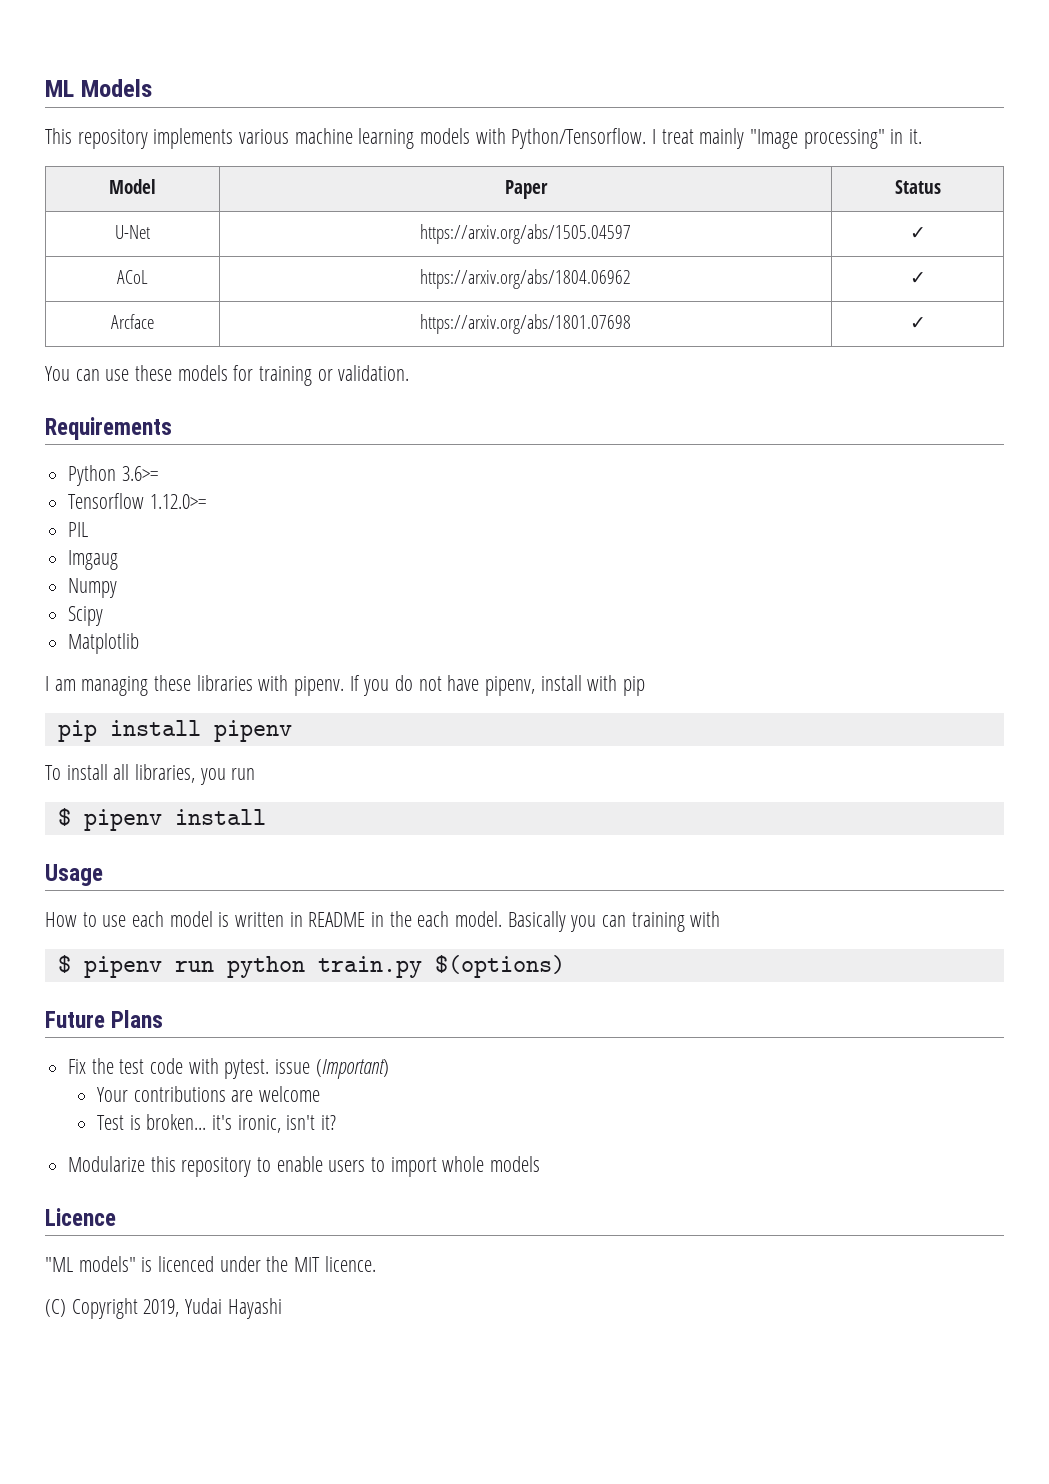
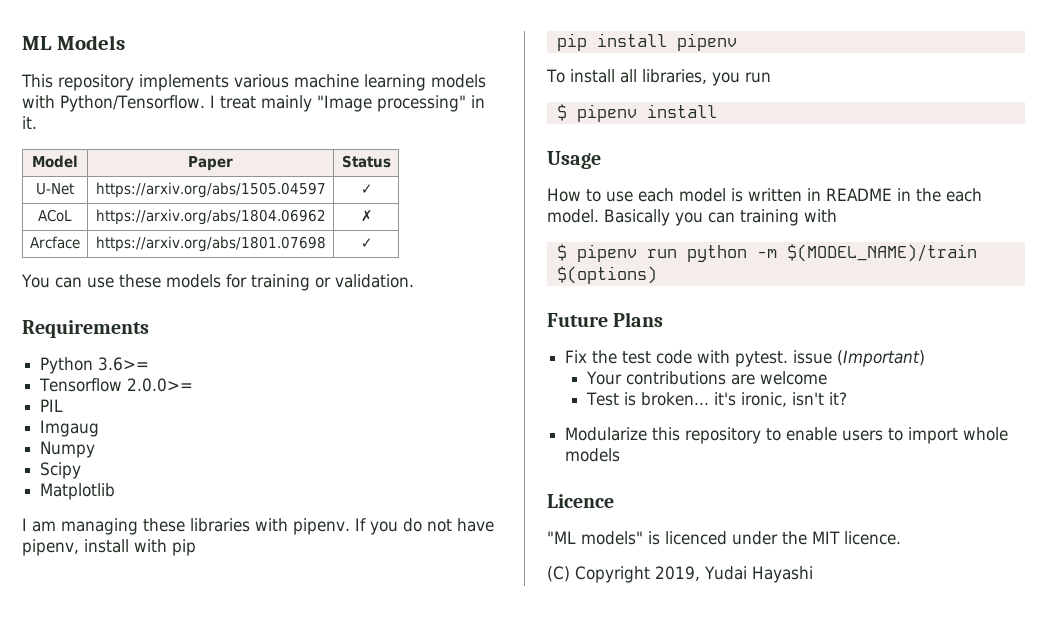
- ACoL | https://arxiv.org/abs/1804.06962 | ✓
+ ACoL | https://arxiv.org/abs/1804.06962 | ✗
- Tensorflow 1.12.0>=
+ Tensorflow 2.0.0>=
- $ pipenv run python train.py $(options)
+ $ pipenv run python -m $(MODEL_NAME)/train $(options)

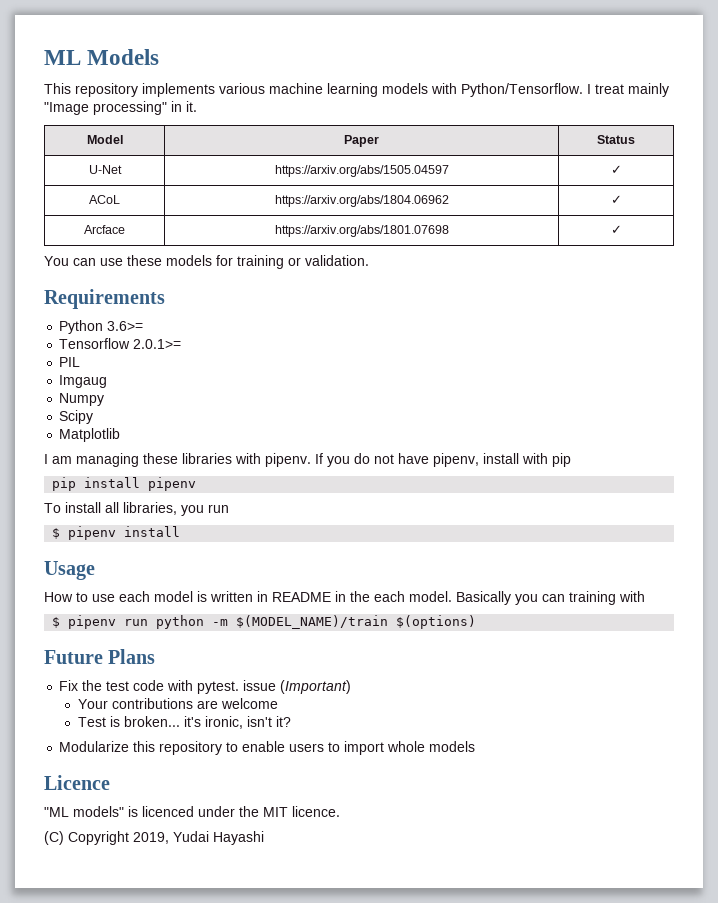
- ACoL | https://arxiv.org/abs/1804.06962 | ✗
+ ACoL | https://arxiv.org/abs/1804.06962 | ✓
- Tensorflow 2.0.0>=
+ Tensorflow 2.0.1>=

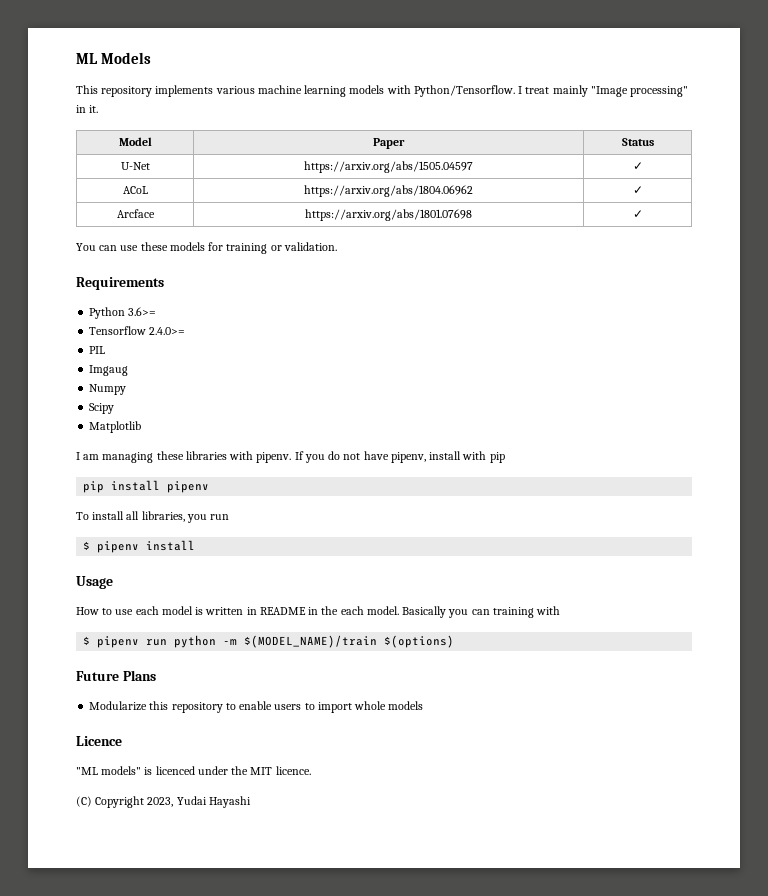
- Tensorflow 2.0.1>=
+ Tensorflow 2.4.0>=
- Fix the test code with pytest. issue (Important)
- Your contributions are welcome
- Test is broken... it's ironic, isn't it?
- (C) Copyright 2019, Yudai Hayashi
+ (C) Copyright 2023, Yudai Hayashi

